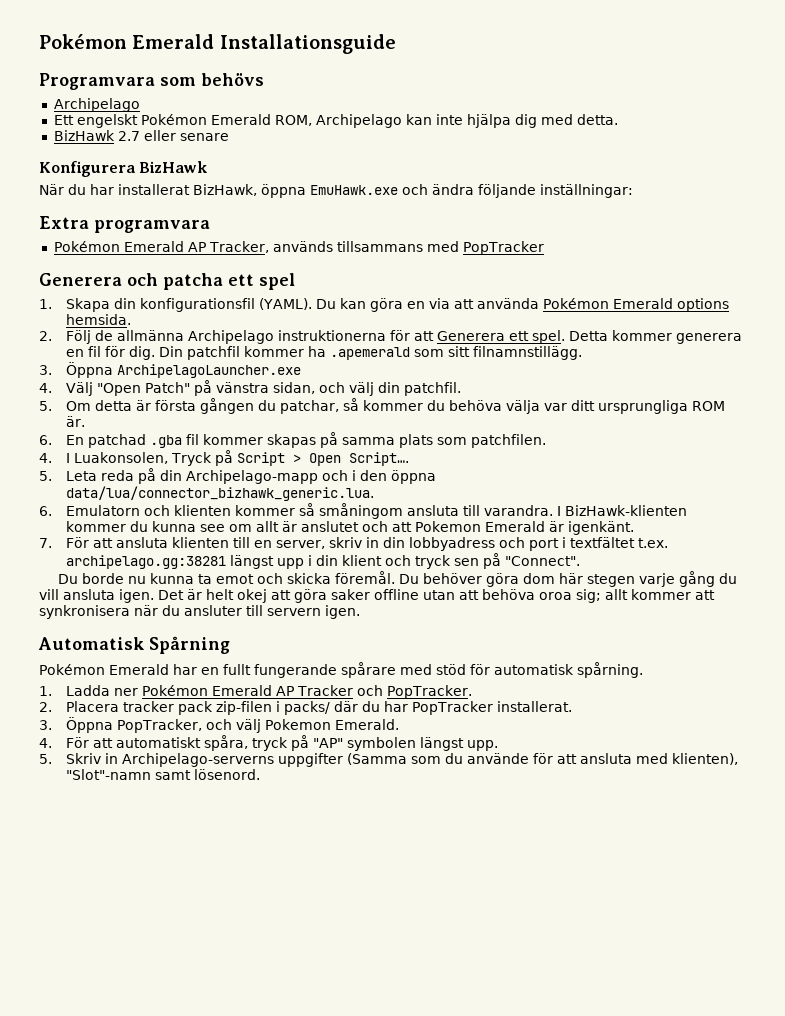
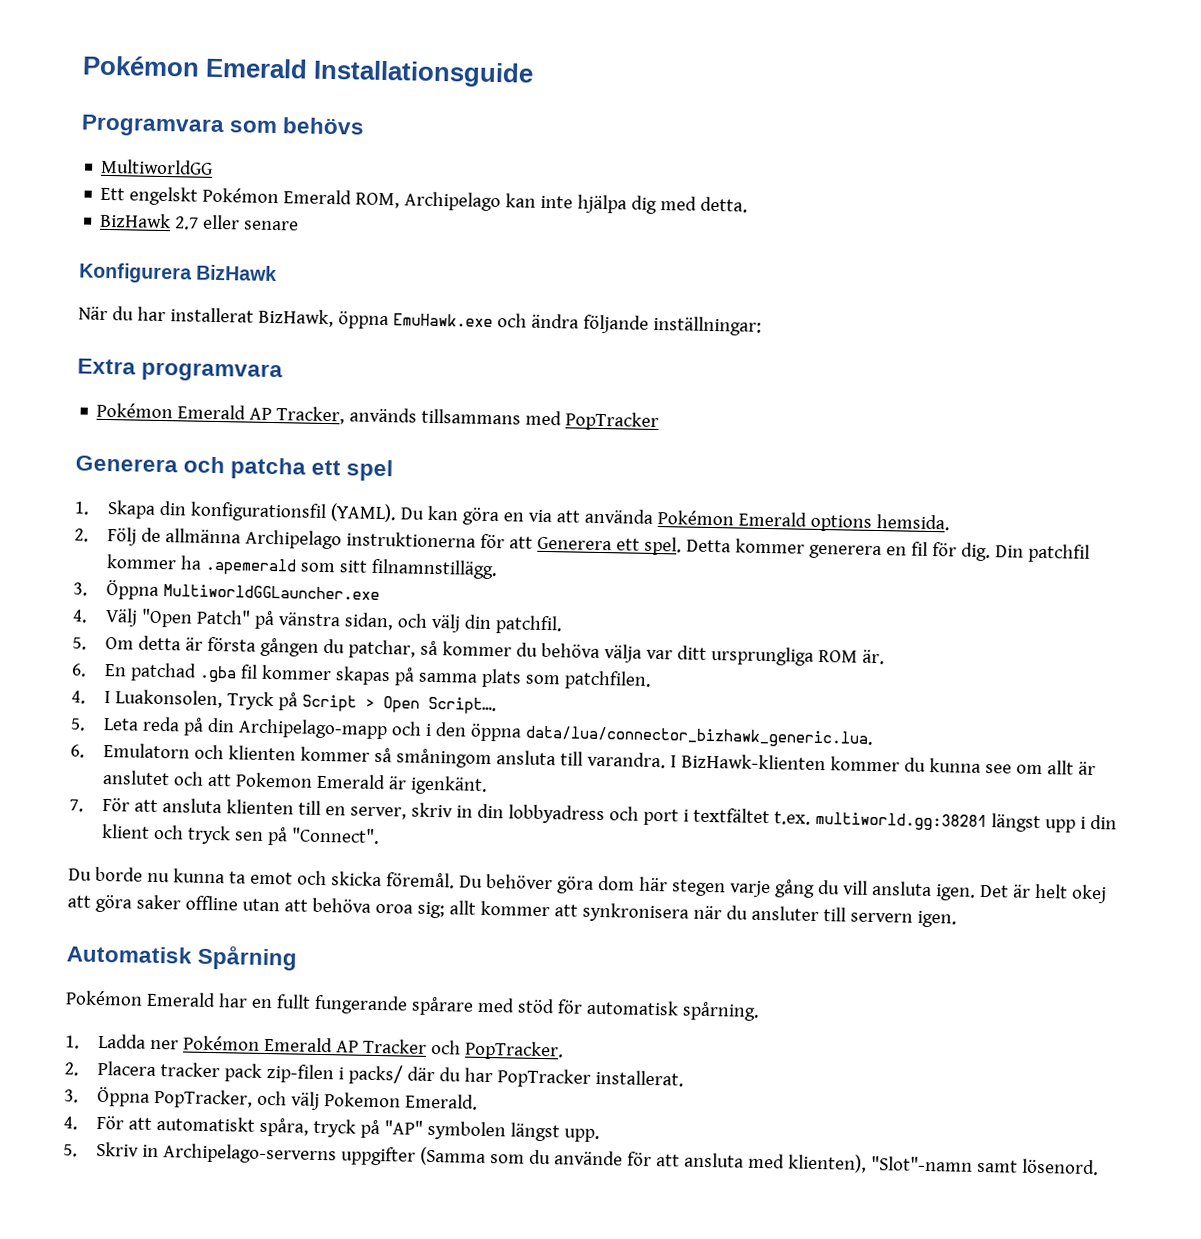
  Programvara som behövs
- Archipelago
+ MultiworldGG
- 3. Öppna ArchipelagoLauncher.exe
+ 3. Öppna MultiworldGGLauncher.exe
- 7. För att ansluta klienten till en server, skriv in din lobbyadress och port i textfältet t.ex. archipelago.gg:38281 längst upp i din klient och tryck sen på "Connect".
+ 7. För att ansluta klienten till en server, skriv in din lobbyadress och port i textfältet t.ex. multiworld.gg:38281 längst upp i din klient och tryck sen på "Connect".

